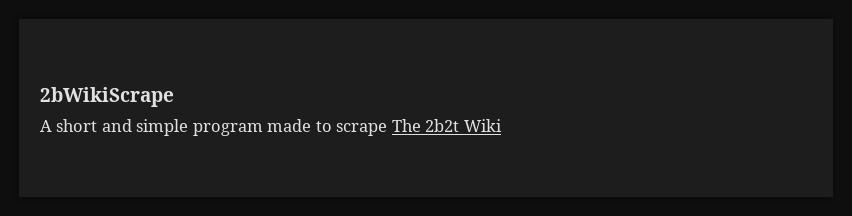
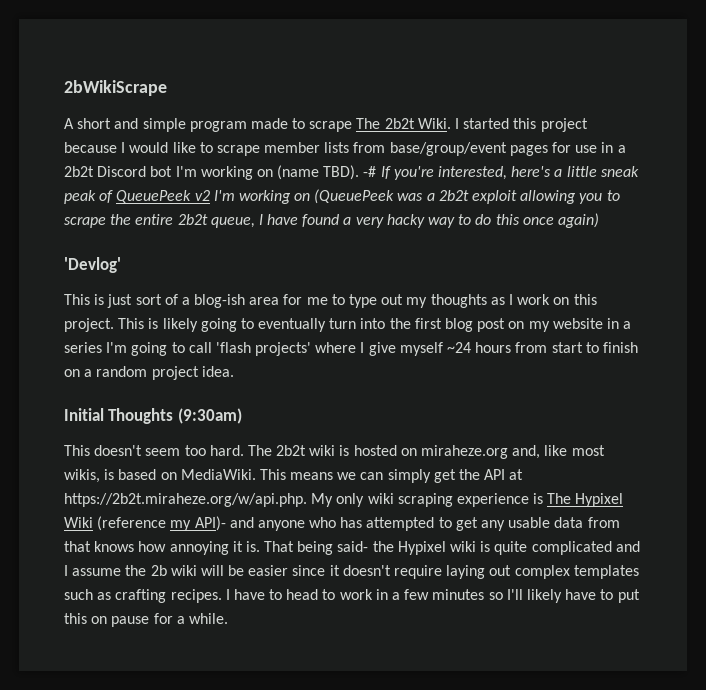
- A short and simple program made to scrape The 2b2t Wiki
+ A short and simple program made to scrape The 2b2t Wiki. I started this project because I would like to scrape member lists from base/group/event pages for use in a 2b2t Discord bot I'm working on (name TBD). -# If you're interested, here's a little sneak peak of QueuePeek v2 I'm working on (QueuePeek was a 2b2t exploit allowing you to scrape the entire 2b2t queue, I have found a very hacky way to do this once again)
+ 'Devlog'
+ This is just sort of a blog-ish area for me to type out my thoughts as I work on this project. This is likely going to eventually turn into the first blog post on my website in a series I'm going to call 'flash projects' where I give myself ~24 hours from start to finish on a random project idea.
+ Initial Thoughts (9:30am)
+ This doesn't seem too hard. The 2b2t wiki is hosted on miraheze.org and, like most wikis, is based on MediaWiki. This means we can simply get the API at https://2b2t.miraheze.org/w/api.php. My only wiki scraping experience is The Hypixel Wiki (reference my API)- and anyone who has attempted to get any usable data from that knows how annoying it is. That being said- the Hypixel wiki is quite complicated and I assume the 2b wiki will be easier since it doesn't require laying out complex templates such as crafting recipes. I have to head to work in a few minutes so I'll likely have to put this on pause for a while.

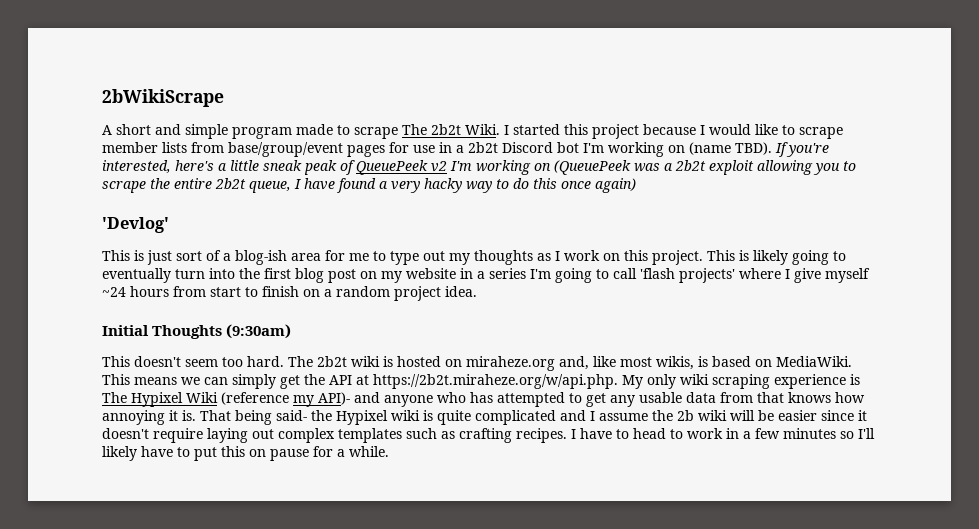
- -# If you're interested, here's a little sneak peak of QueuePeek v2 I'm working on (QueuePeek was a 2b2t exploit allowing you to scrape the entire 2b2t queue, I have found a very hacky way to do this once again)
+ If you're interested, here's a little sneak peak of QueuePeek v2 I'm working on (QueuePeek was a 2b2t exploit allowing you to scrape the entire 2b2t queue, I have found a very hacky way to do this once again)

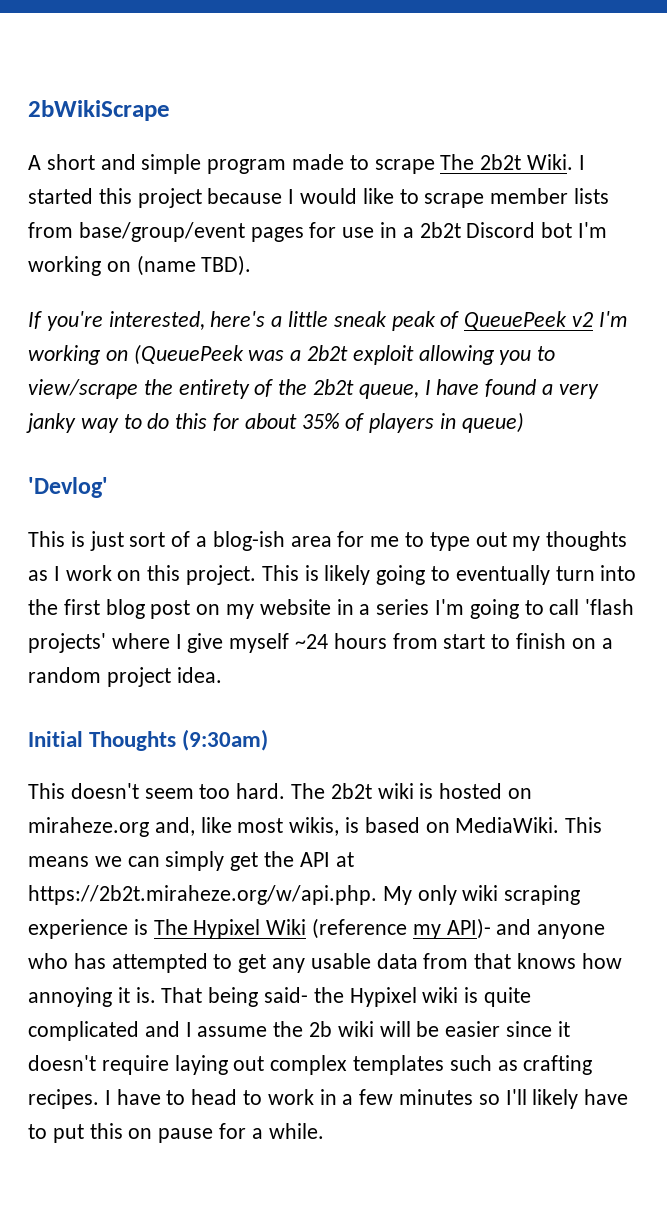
- I started this project because I would like to scrape member lists from base/group/event pages for use in a 2b2t Discord bot I'm working on (name TBD). If you're interested, here's a little sneak peak of QueuePeek v2 I'm working on (QueuePeek was a 2b2t exploit allowing you to scrape the entire 2b2t queue, I have found a very hacky way to do this once again)
+ I started this project because I would like to scrape member lists from base/group/event pages for use in a 2b2t Discord bot I'm working on (name TBD).
+ If you're interested, here's a little sneak peak of QueuePeek v2 I'm working on (QueuePeek was a 2b2t exploit allowing you to view/scrape the entirety of the 2b2t queue, I have found a very janky way to do this for about 35% of players in queue)

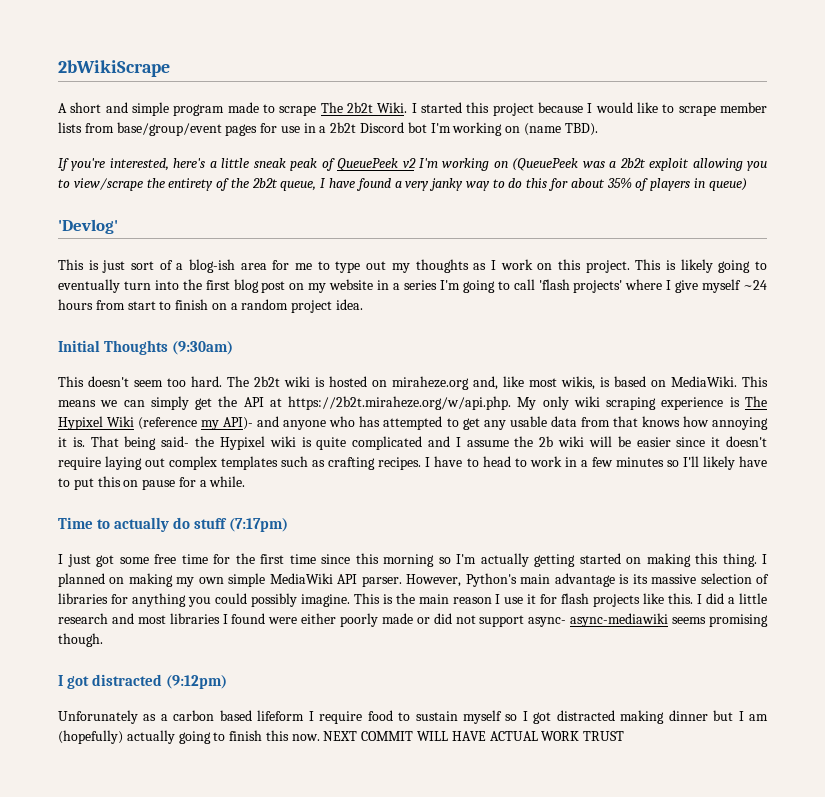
+ Time to actually do stuff (7:17pm)
+ I just got some free time for the first time since this morning so I'm actually getting started on making this thing. I planned on making my own simple MediaWiki API parser. However, Python's main advantage is its massive selection of libraries for anything you could possibly imagine. This is the main reason I use it for flash projects like this. I did a little research and most libraries I found were either poorly made or did not support async- async-mediawiki seems promising though.
+ I got distracted (9:12pm)
+ Unforunately as a carbon based lifeform I require food to sustain myself so I got distracted making dinner but I am (hopefully) actually going to finish this now. NEXT COMMIT WILL HAVE ACTUAL WORK TRUST

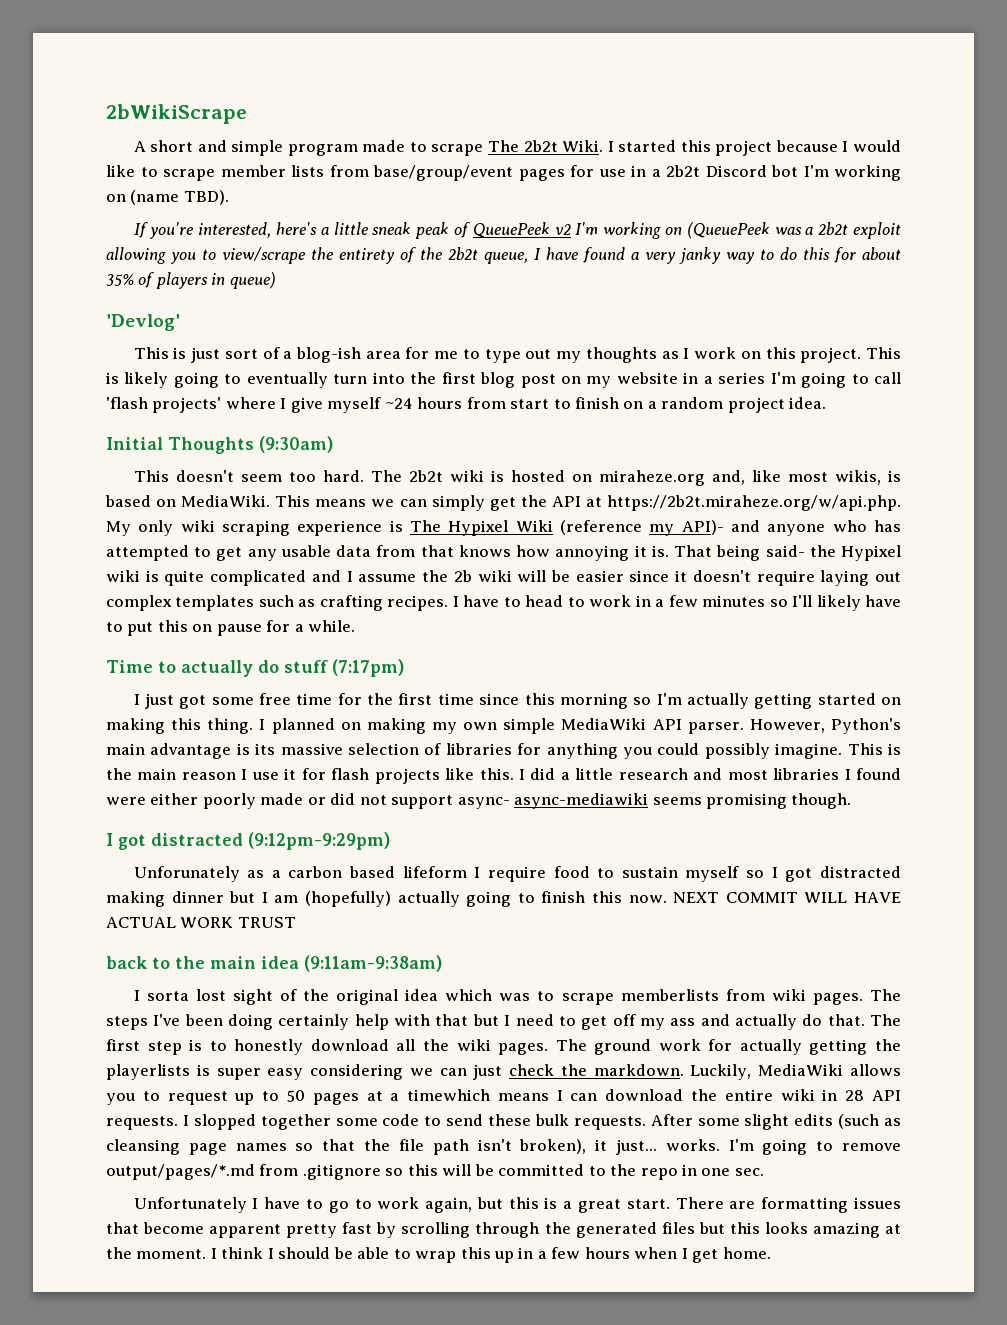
- I got distracted (9:12pm)
+ I got distracted (9:12pm-9:29pm)
+ back to the main idea (9:11am-9:38am)
+ I sorta lost sight of the original idea which was to scrape memberlists from wiki pages. The steps I've been doing certainly help with that but I need to get off my ass and actually do that. The first step is to honestly download all the wiki pages. The ground work for actually getting the playerlists is super easy considering we can just check the markdown. Luckily, MediaWiki allows you to request up to 50 pages at a timewhich means I can download the entire wiki in 28 API requests. I slopped together some code to send these bulk requests. After some slight edits (such as cleansing page names so that the file path isn't broken), it just... works. I'm going to remove output/pages/*.md from .gitignore so this will be committed to the repo in one sec.
+ Unfortunately I have to go to work again, but this is a great start. There are formatting issues that become apparent pretty fast by scrolling through the generated files but this looks amazing at the moment. I think I should be able to wrap this up in a few hours when I get home.

